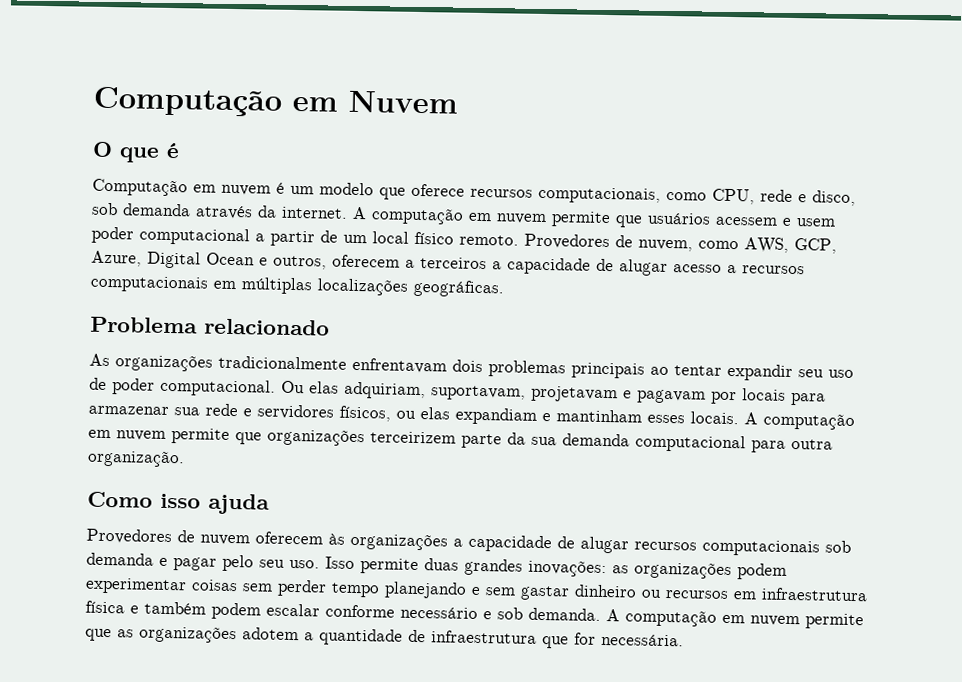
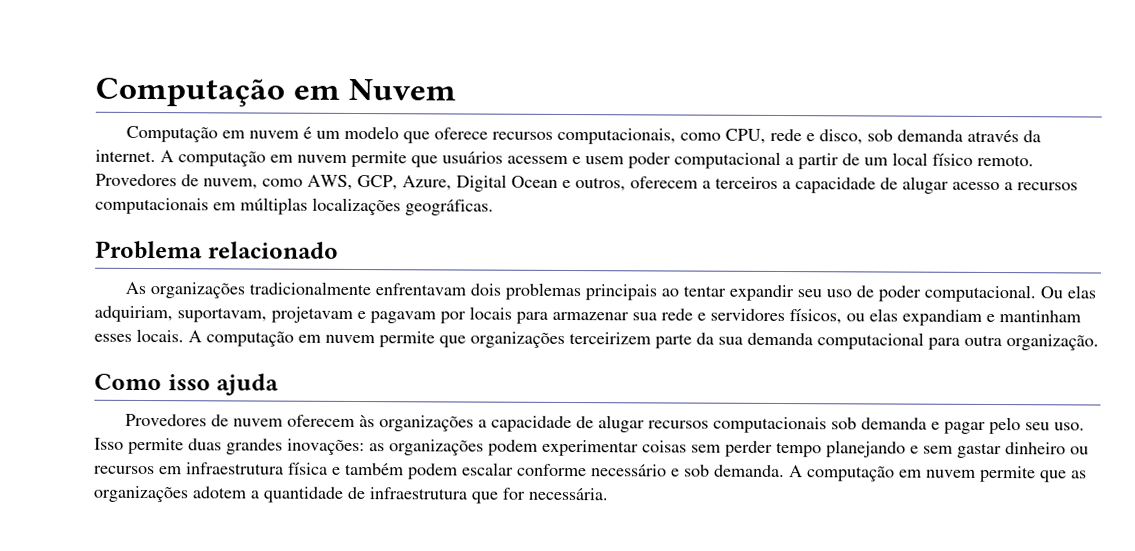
- O que é

